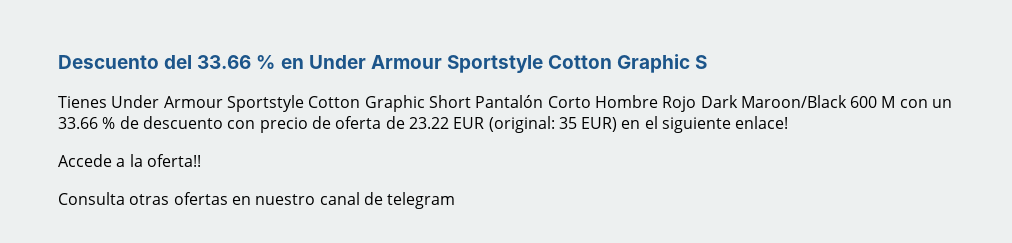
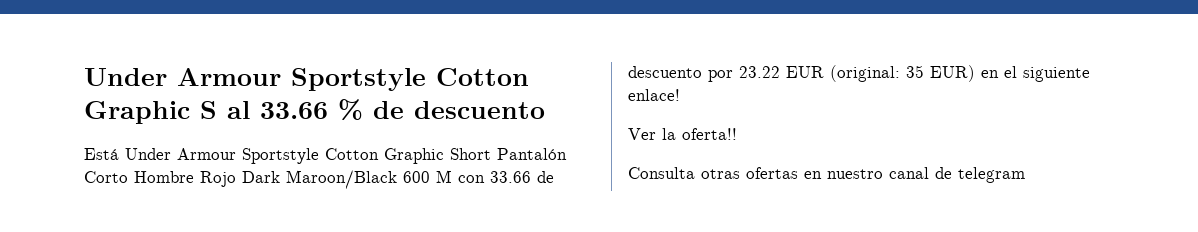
- Descuento del 33.66 % en Under Armour Sportstyle Cotton Graphic S
- Tienes Under Armour Sportstyle Cotton Graphic Short Pantalón Corto Hombre Rojo Dark Maroon/Black 600 M con un 33.66 % de descuento con precio de oferta de 23.22 EUR (original: 35 EUR) en el siguiente enlace!
+ Under Armour Sportstyle Cotton Graphic S al 33.66 % de descuento
+ Está Under Armour Sportstyle Cotton Graphic Short Pantalón Corto Hombre Rojo Dark Maroon/Black 600 M con 33.66 de descuento por 23.22 EUR (original: 35 EUR) en el siguiente enlace!
- Accede a la oferta!!
+ Ver la oferta!!

